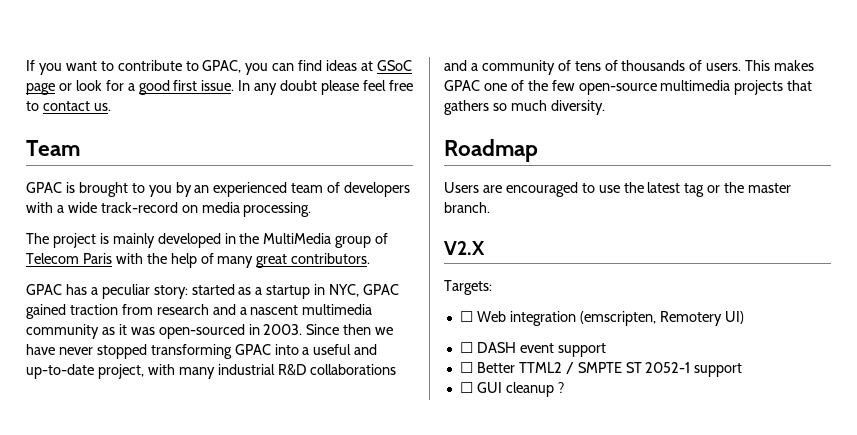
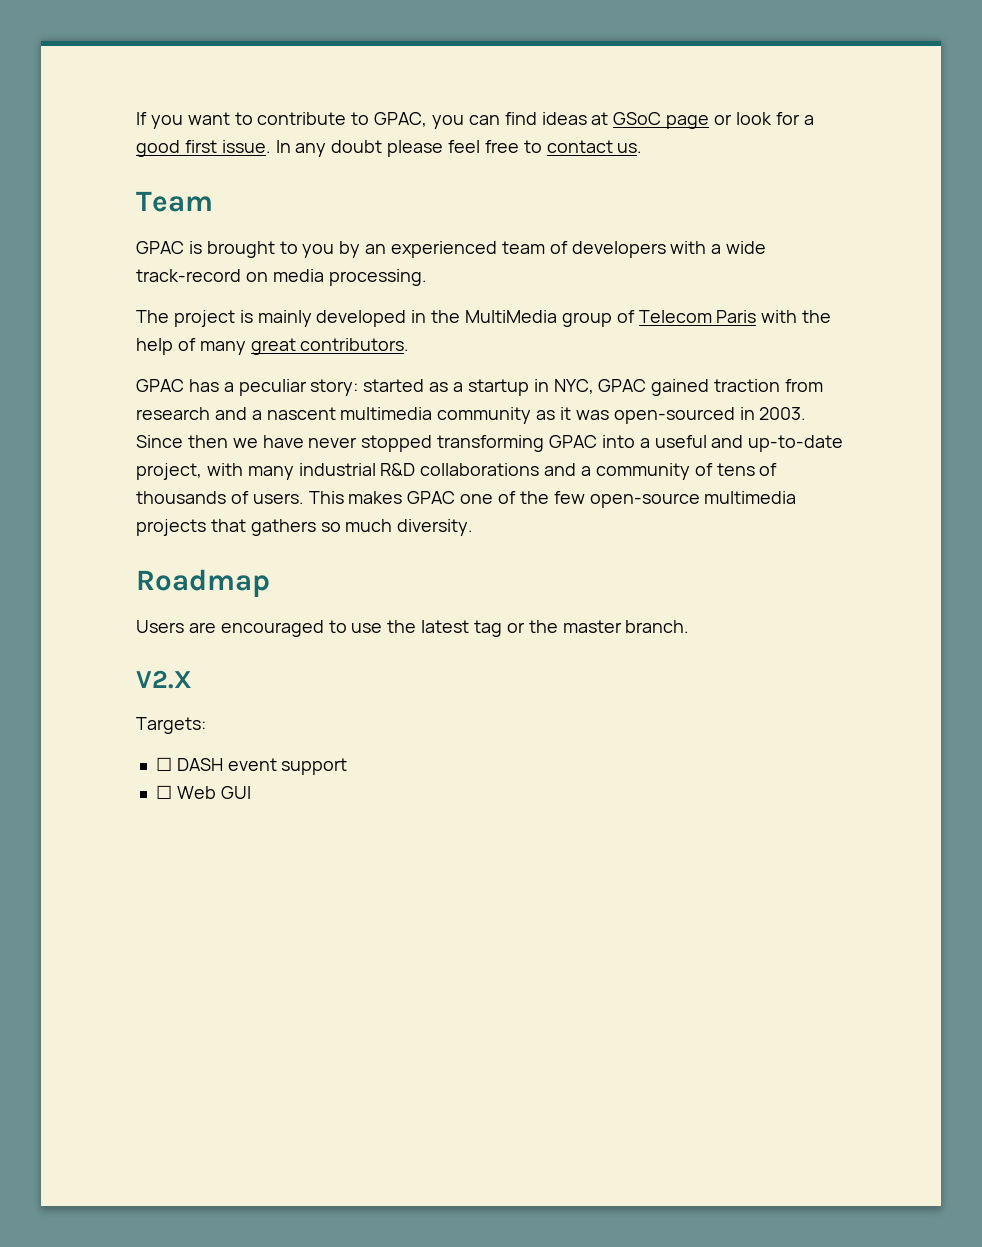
- ☐ Web integration (emscripten, Remotery UI)
- ☐ Better TTML2 / SMPTE ST 2052-1 support
- ☐ GUI cleanup ?
+ ☐ Web GUI

